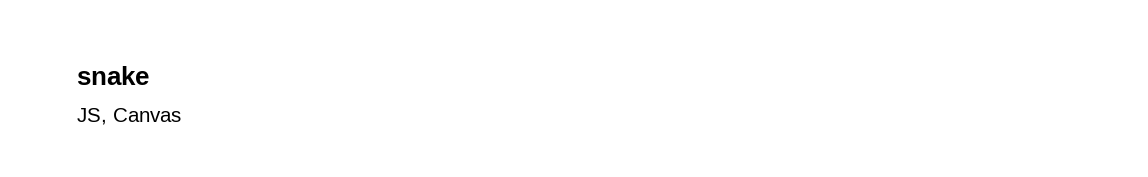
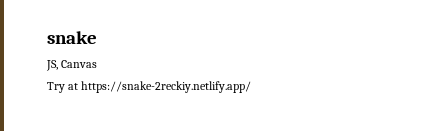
+ Try at https://snake-2reckiy.netlify.app/

